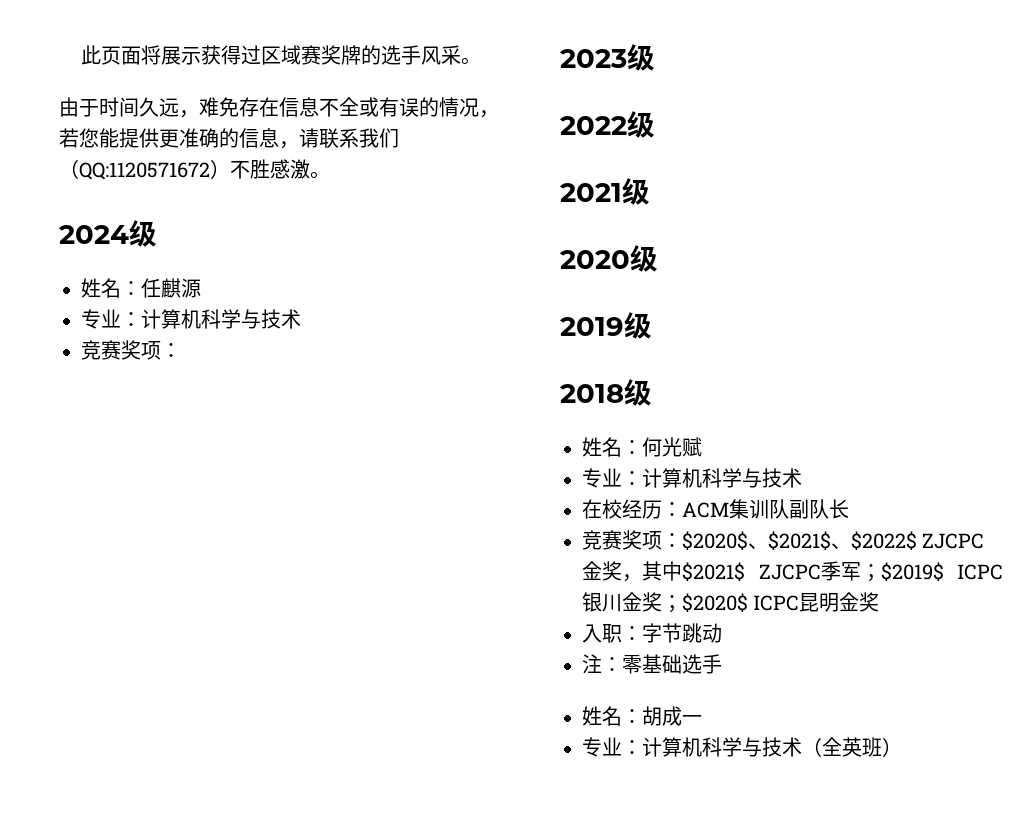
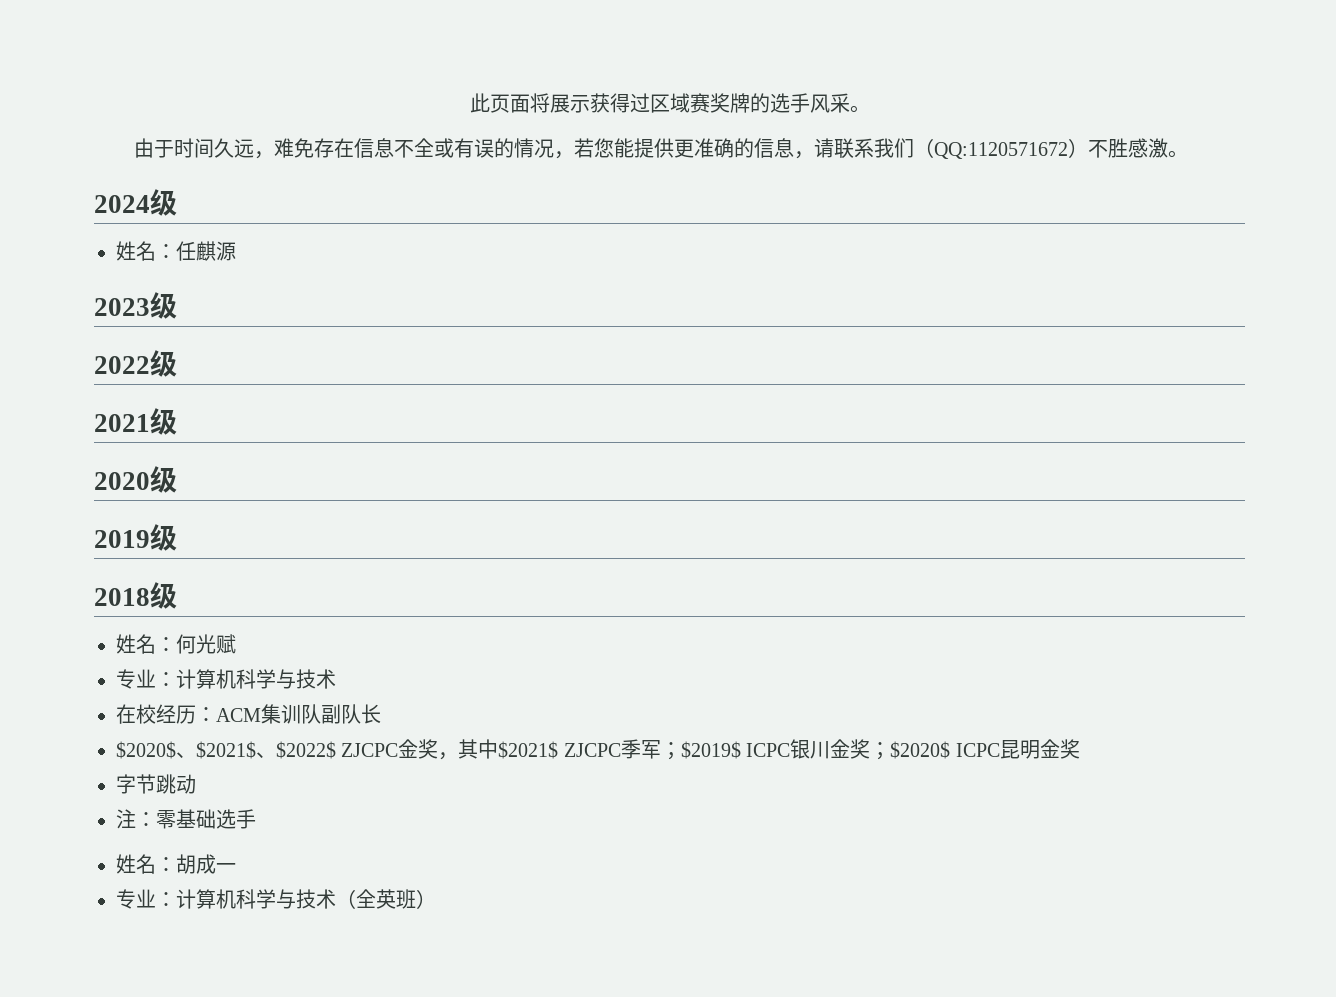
  姓名：任麒源
- 专业：计算机科学与技术
- 竞赛奖项：
- 竞赛奖项：$2020$、$2021$、$2022$ ZJCPC金奖，其中$2021$ ZJCPC季军；$2019$ ICPC银川金奖；$2020$ ICPC昆明金奖
+ $2020$、$2021$、$2022$ ZJCPC金奖，其中$2021$ ZJCPC季军；$2019$ ICPC银川金奖；$2020$ ICPC昆明金奖
- 入职：字节跳动
+ 字节跳动

